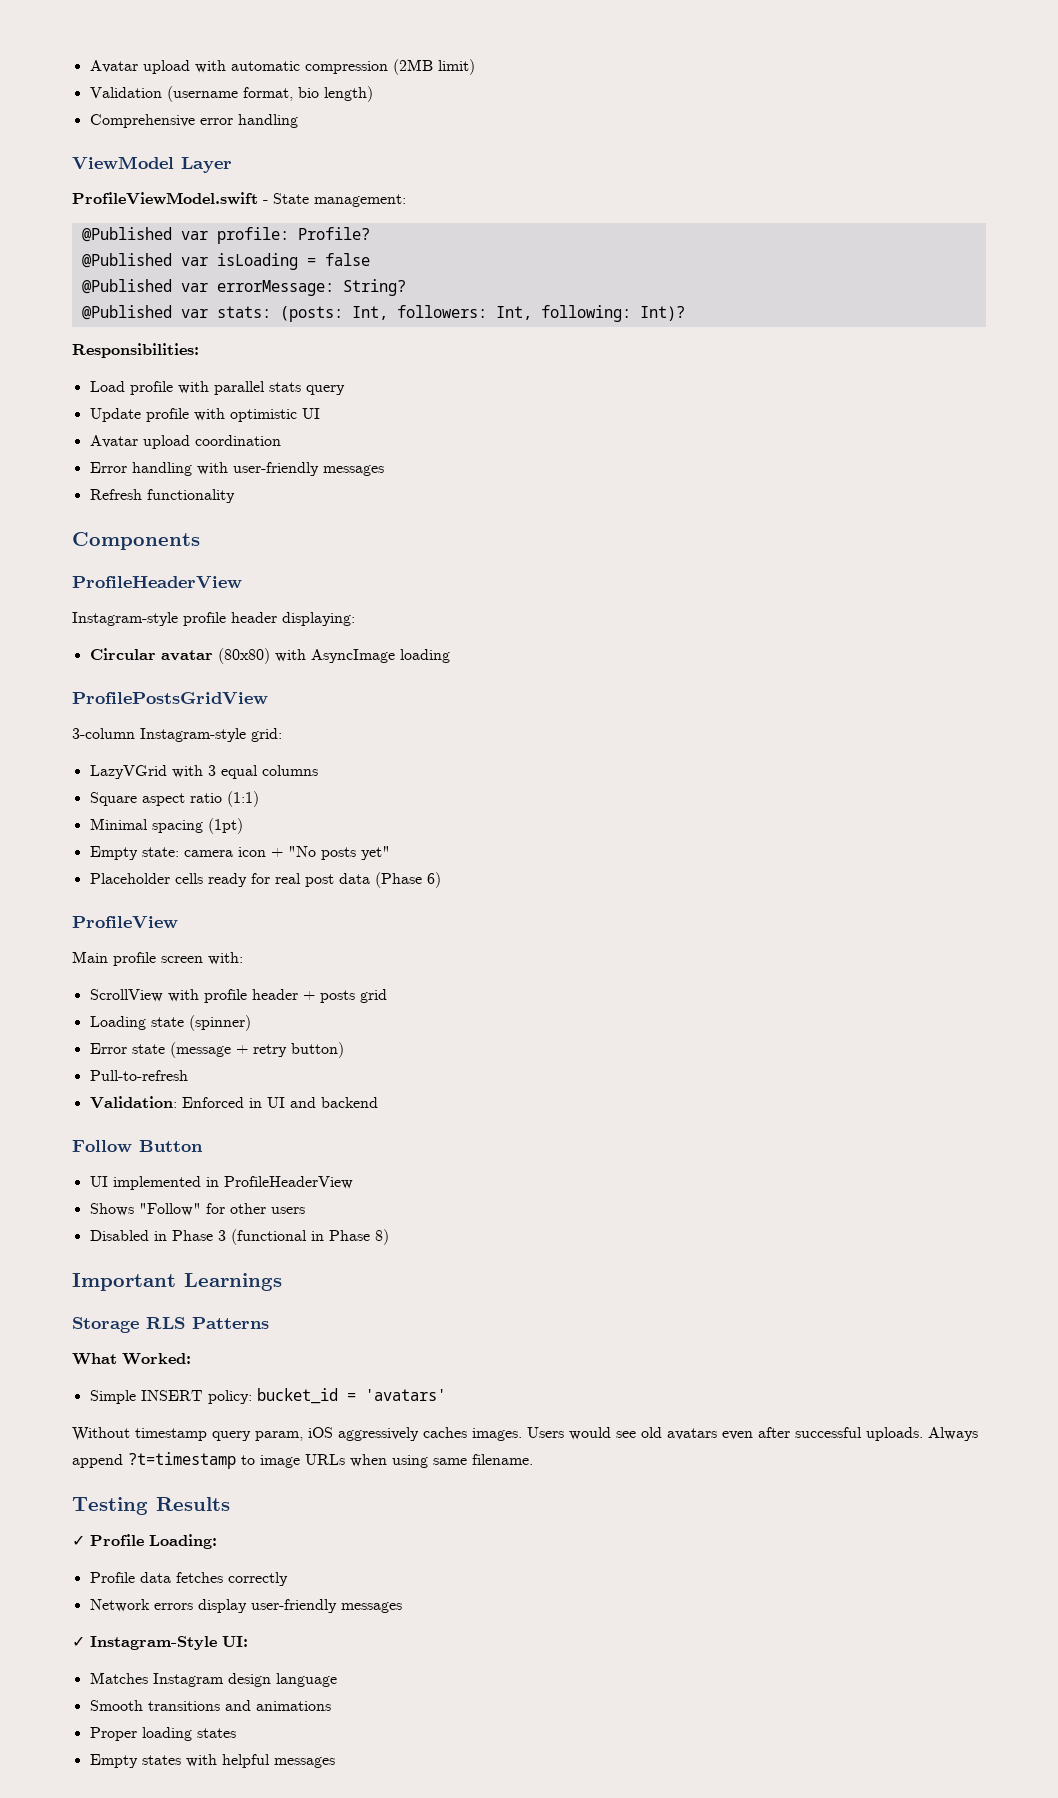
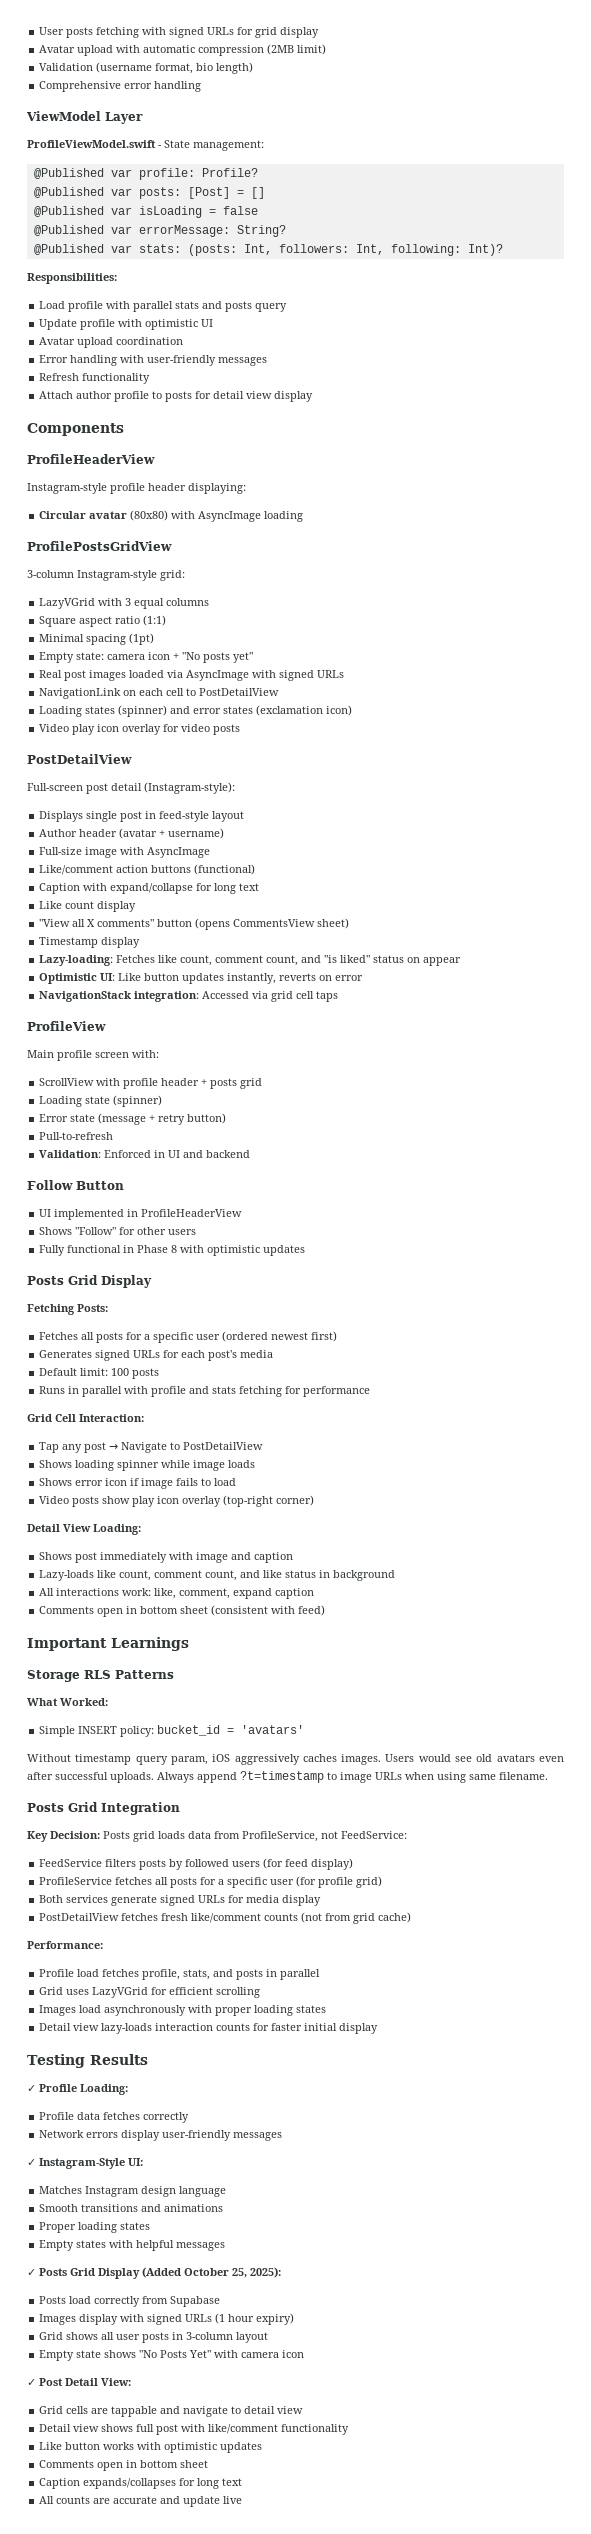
+ User posts fetching with signed URLs for grid display
+ @Published var posts: [Post] = []
- Load profile with parallel stats query
+ Load profile with parallel stats and posts query
+ Attach author profile to posts for detail view display
- Placeholder cells ready for real post data (Phase 6)
+ Real post images loaded via AsyncImage with signed URLs
+ NavigationLink on each cell to PostDetailView
+ Loading states (spinner) and error states (exclamation icon)
+ Video play icon overlay for video posts
+ PostDetailView
+ Full-screen post detail (Instagram-style):
+ Displays single post in feed-style layout
+ Author header (avatar + username)
+ Full-size image with AsyncImage
+ Like/comment action buttons (functional)
+ Caption with expand/collapse for long text
+ Like count display
+ "View all X comments" button (opens CommentsView sheet)
+ Timestamp display
+ Lazy-loading: Fetches like count, comment count, and "is liked" status on appear
+ Optimistic UI: Like button updates instantly, reverts on error
+ NavigationStack integration: Accessed via grid cell taps
- Disabled in Phase 3 (functional in Phase 8)
+ Fully functional in Phase 8 with optimistic updates
+ Posts Grid Display
+ Fetching Posts:
+ Fetches all posts for a specific user (ordered newest first)
+ Generates signed URLs for each post's media
+ Default limit: 100 posts
+ Runs in parallel with profile and stats fetching for performance
+ Grid Cell Interaction:
+ Tap any post → Navigate to PostDetailView
+ Shows loading spinner while image loads
+ Shows error icon if image fails to load
+ Video posts show play icon overlay (top-right corner)
+ Detail View Loading:
+ Shows post immediately with image and caption
+ Lazy-loads like count, comment count, and like status in background
+ All interactions work: like, comment, expand caption
+ Comments open in bottom sheet (consistent with feed)
+ Posts Grid Integration
+ Key Decision: Posts grid loads data from ProfileService, not FeedService:
+ FeedService filters posts by followed users (for feed display)
+ ProfileService fetches all posts for a specific user (for profile grid)
+ Both services generate signed URLs for media display
+ PostDetailView fetches fresh like/comment counts (not from grid cache)
+ Performance:
+ Profile load fetches profile, stats, and posts in parallel
+ Grid uses LazyVGrid for efficient scrolling
+ Images load asynchronously with proper loading states
+ Detail view lazy-loads interaction counts for faster initial display
+ ✓ Posts Grid Display (Added October 25, 2025):
+ Posts load correctly from Supabase
+ Images display with signed URLs (1 hour expiry)
+ Grid shows all user posts in 3-column layout
+ Empty state shows "No Posts Yet" with camera icon
+ ✓ Post Detail View:
+ Grid cells are tappable and navigate to detail view
+ Detail view shows full post with like/comment functionality
+ Like button works with optimistic updates
+ Comments open in bottom sheet
+ Caption expands/collapses for long text
+ All counts are accurate and update live

